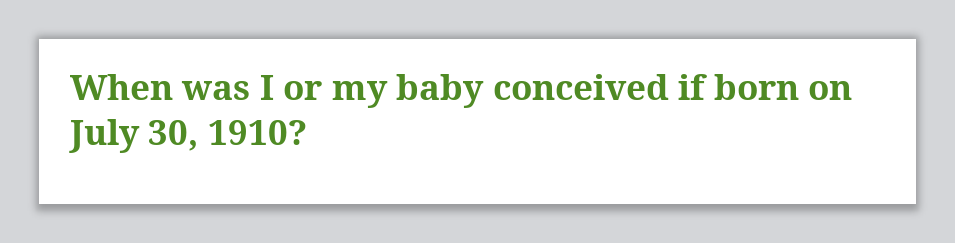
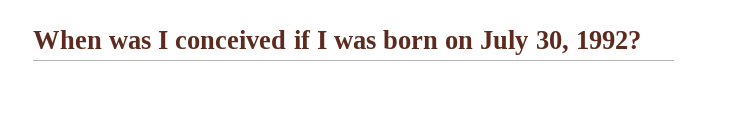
- When was I or my baby conceived if born on July 30, 1910?
+ When was I conceived if I was born on July 30, 1992?

